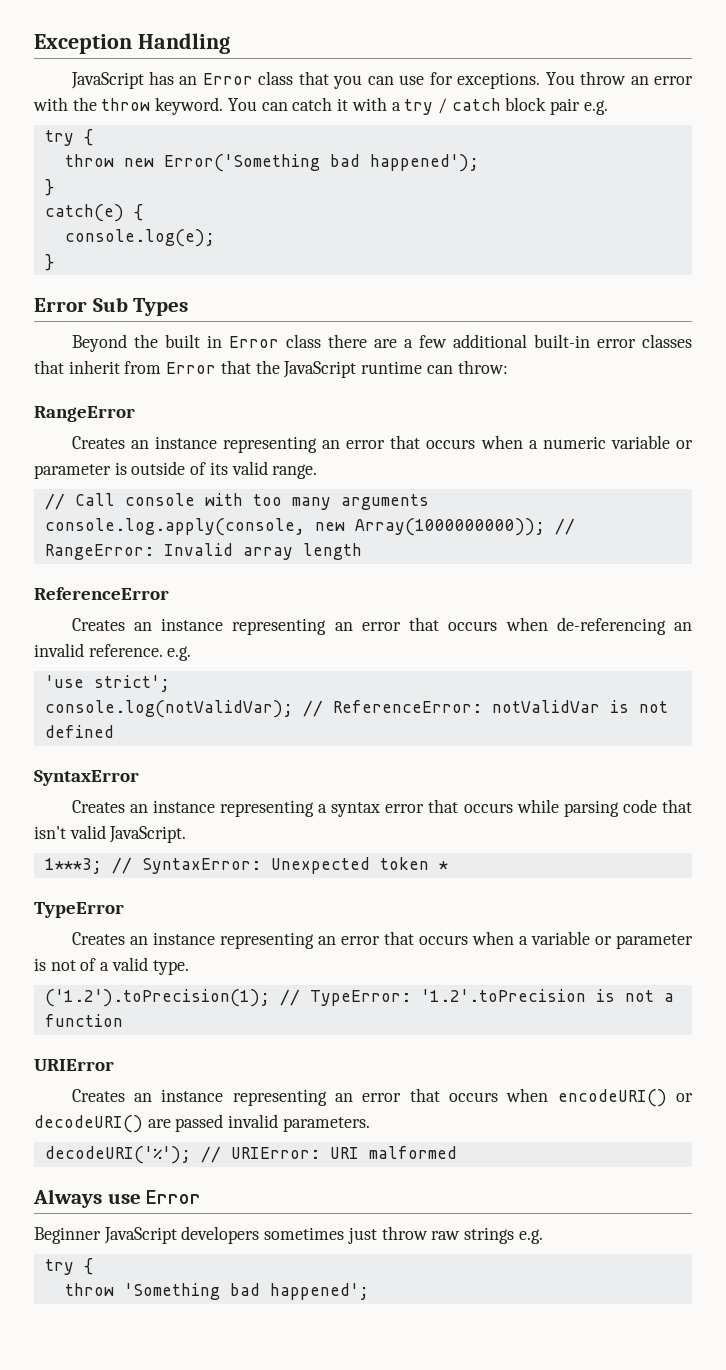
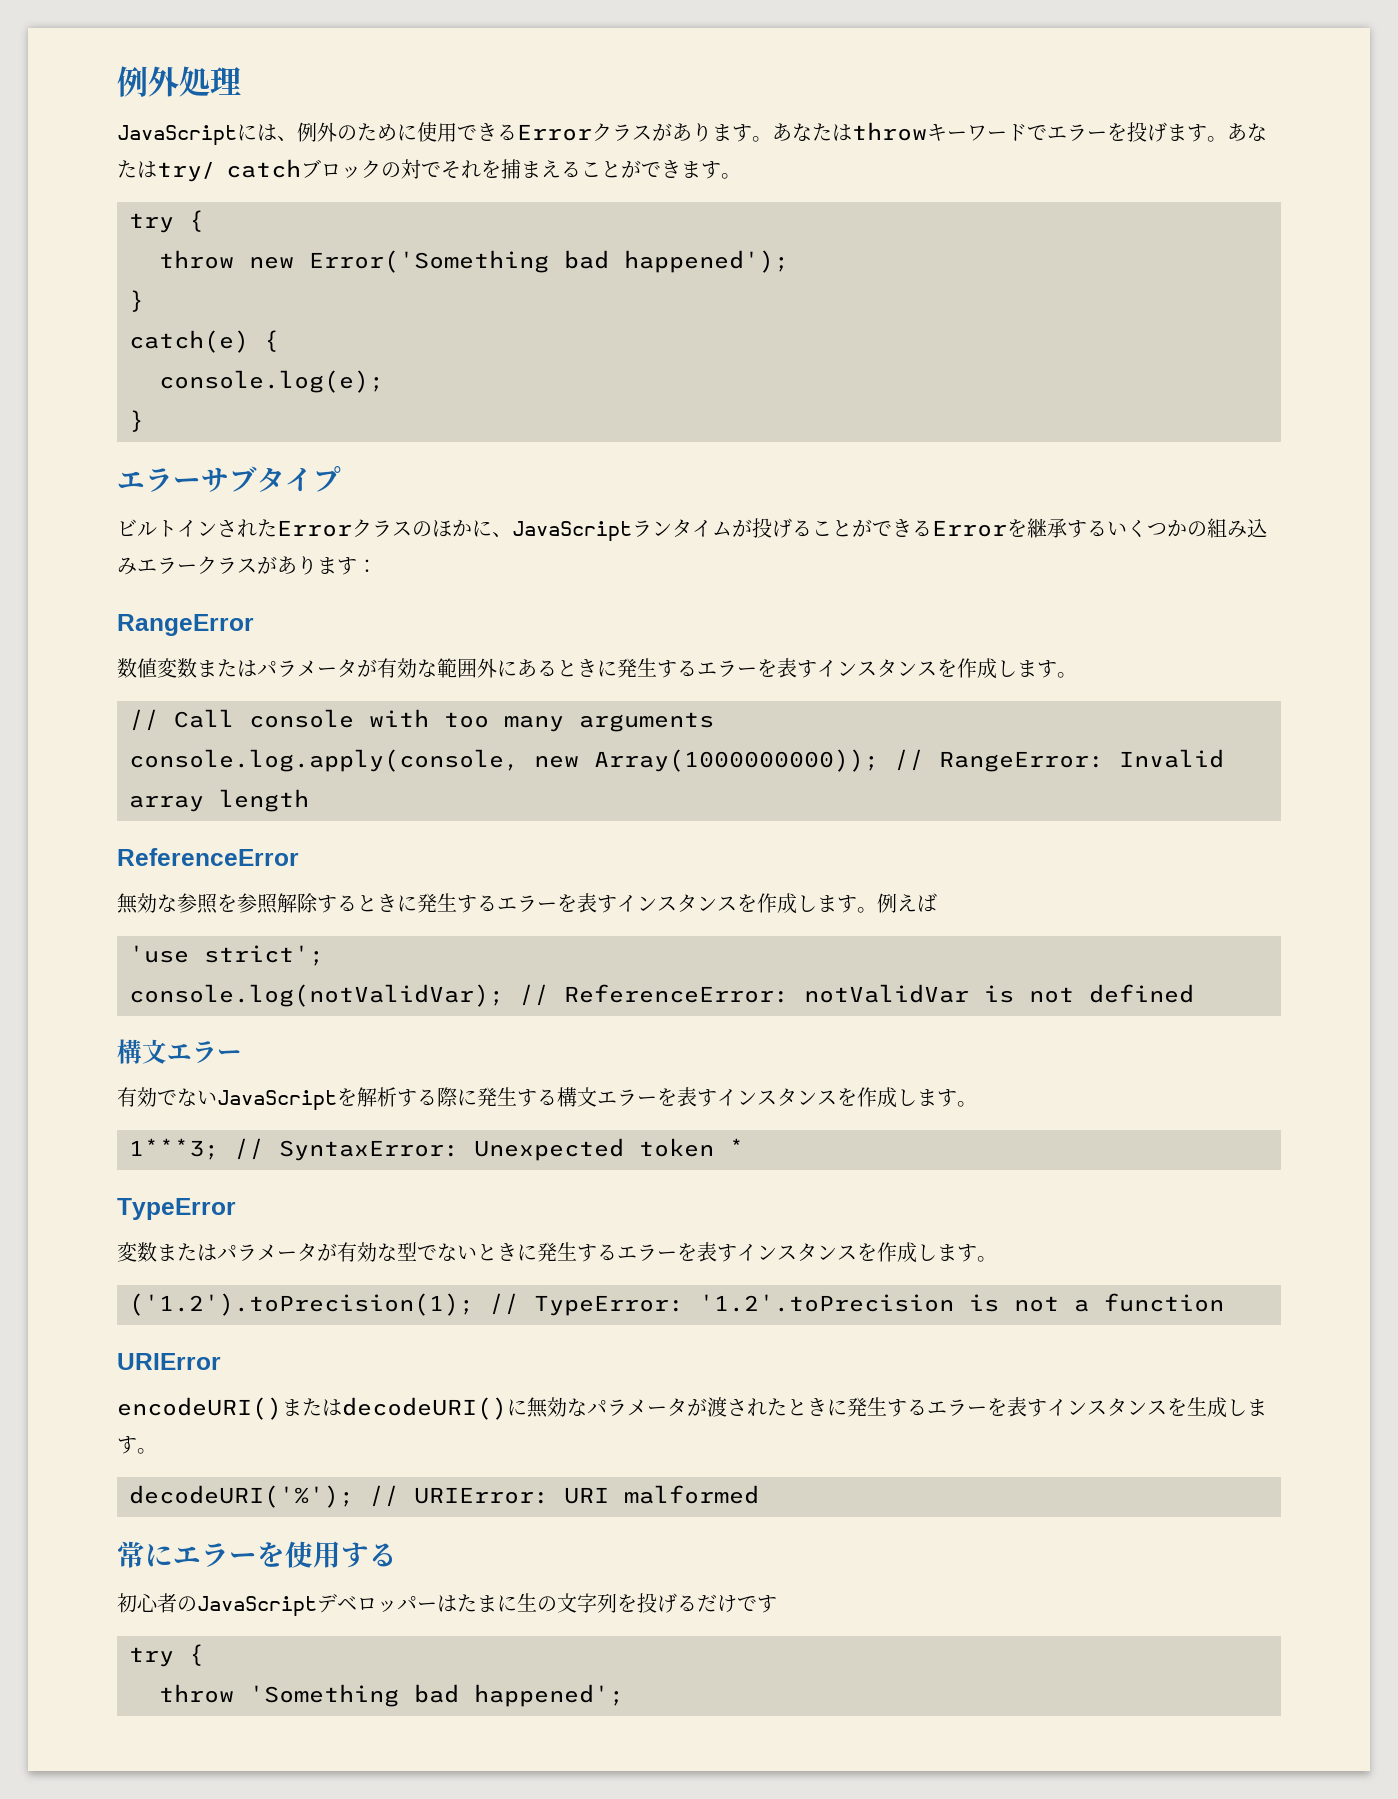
- Exception Handling
- JavaScript has an Error class that you can use for exceptions. You throw an error with the throw keyword. You can catch it with a try / catch block pair e.g.
+ 例外処理
+ JavaScriptには、例外のために使用できるErrorクラスがあります。あなたはthrowキーワードでエラーを投げます。あなたはtry/ catchブロックの対でそれを捕まえることができます。
- Error Sub Types
- Beyond the built in Error class there are a few additional built-in error classes that inherit from Error that the JavaScript runtime can throw:
+ エラーサブタイプ
+ ビルトインされたErrorクラスのほかに、JavaScriptランタイムが投げることができるErrorを継承するいくつかの組み込みエラークラスがあります：
  RangeError
- Creates an instance representing an error that occurs when a numeric variable or parameter is outside of its valid range.
+ 数値変数またはパラメータが有効な範囲外にあるときに発生するエラーを表すインスタンスを作成します。
- Creates an instance representing an error that occurs when de-referencing an invalid reference. e.g.
+ 無効な参照を参照解除するときに発生するエラーを表すインスタンスを作成します。例えば
  console.log(notValidVar); // ReferenceError: notValidVar is not defined
- SyntaxError
- Creates an instance representing a syntax error that occurs while parsing code that isn't valid JavaScript.
+ 構文エラー
+ 有効でないJavaScriptを解析する際に発生する構文エラーを表すインスタンスを作成します。
- Creates an instance representing an error that occurs when a variable or parameter is not of a valid type.
+ 変数またはパラメータが有効な型でないときに発生するエラーを表すインスタンスを作成します。
- Creates an instance representing an error that occurs when encodeURI() or decodeURI() are passed invalid parameters.
+ encodeURI()またはdecodeURI()に無効なパラメータが渡されたときに発生するエラーを表すインスタンスを生成します。
- Always use Error
- Beginner JavaScript developers sometimes just throw raw strings e.g.
+ 常にエラーを使用する
+ 初心者のJavaScriptデベロッパーはたまに生の文字列を投げるだけです

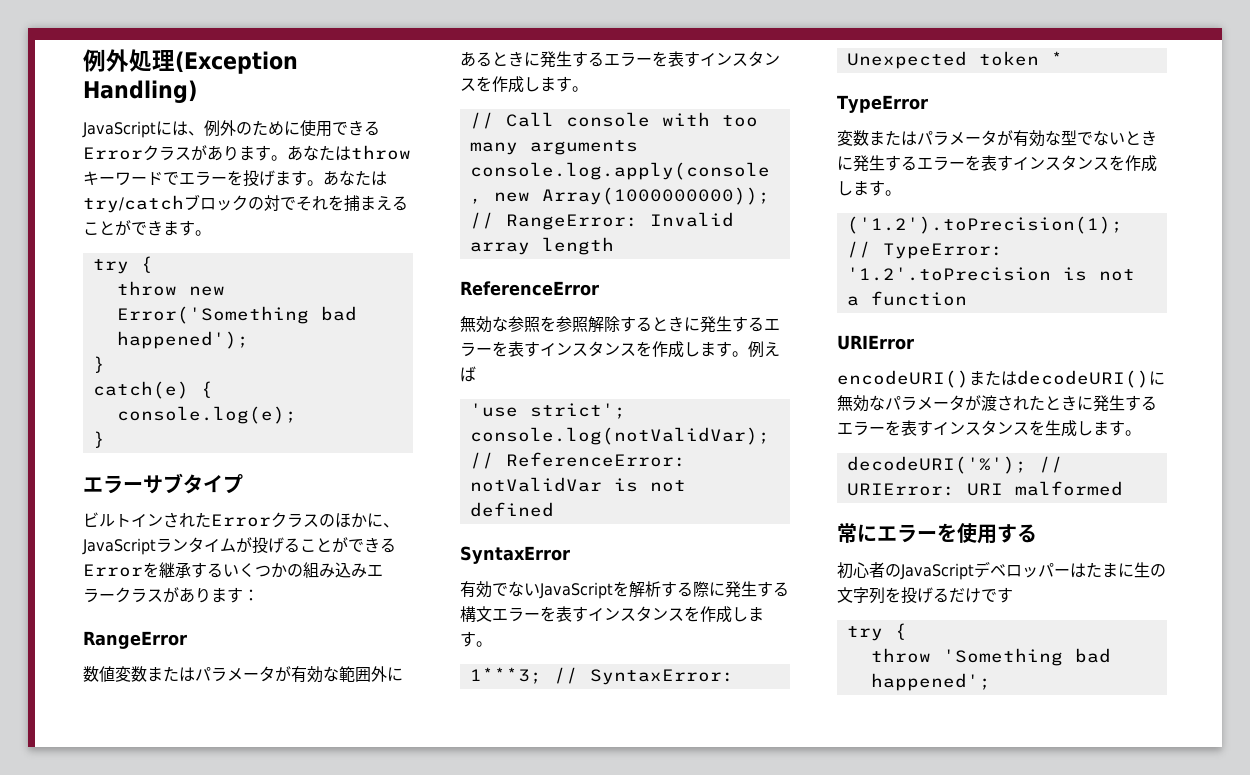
- 例外処理
+ 例外処理(Exception Handling)
- あなたはtry/ catchブロックの対でそれを捕まえることができます。
+ あなたはtry/catchブロックの対でそれを捕まえることができます。
  console.log(notValidVar); // ReferenceError: notValidVar is not defined
- 構文エラー
+ SyntaxError

